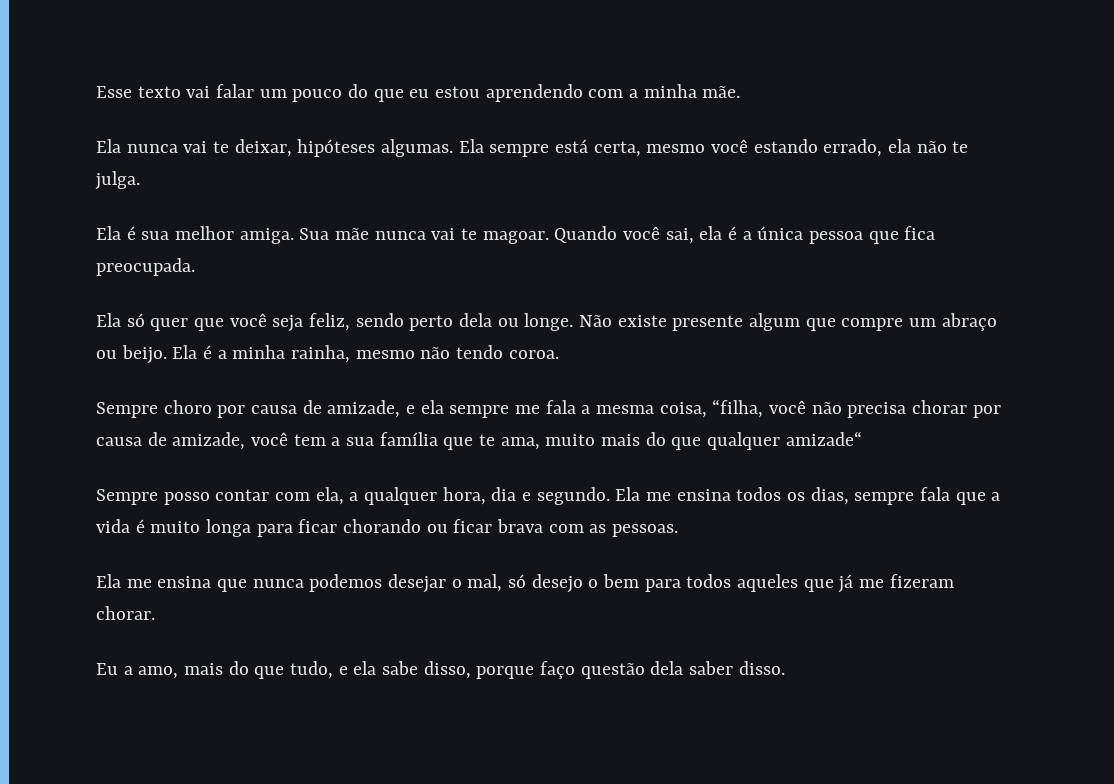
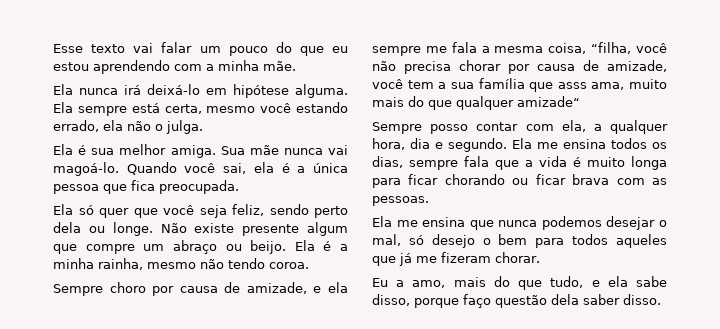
- Ela nunca vai te deixar, hipóteses algumas.
+ Ela nunca irá deixá-lo em hipótese alguma.
- Ela sempre está certa, mesmo você estando errado, ela não te julga.
+ Ela sempre está certa, mesmo você estando errado, ela não o julga.
- Sua mãe nunca vai te magoar.
+ Sua mãe nunca vai magoá-lo.
- Sempre choro por causa de amizade, e ela sempre me fala a mesma coisa, “filha, você não precisa chorar por causa de amizade, você tem a sua família que te ama, muito mais do que qualquer amizade“
+ Sempre choro por causa de amizade, e ela sempre me fala a mesma coisa, “filha, você não precisa chorar por causa de amizade, você tem a sua família que asss ama, muito mais do que qualquer amizade“

